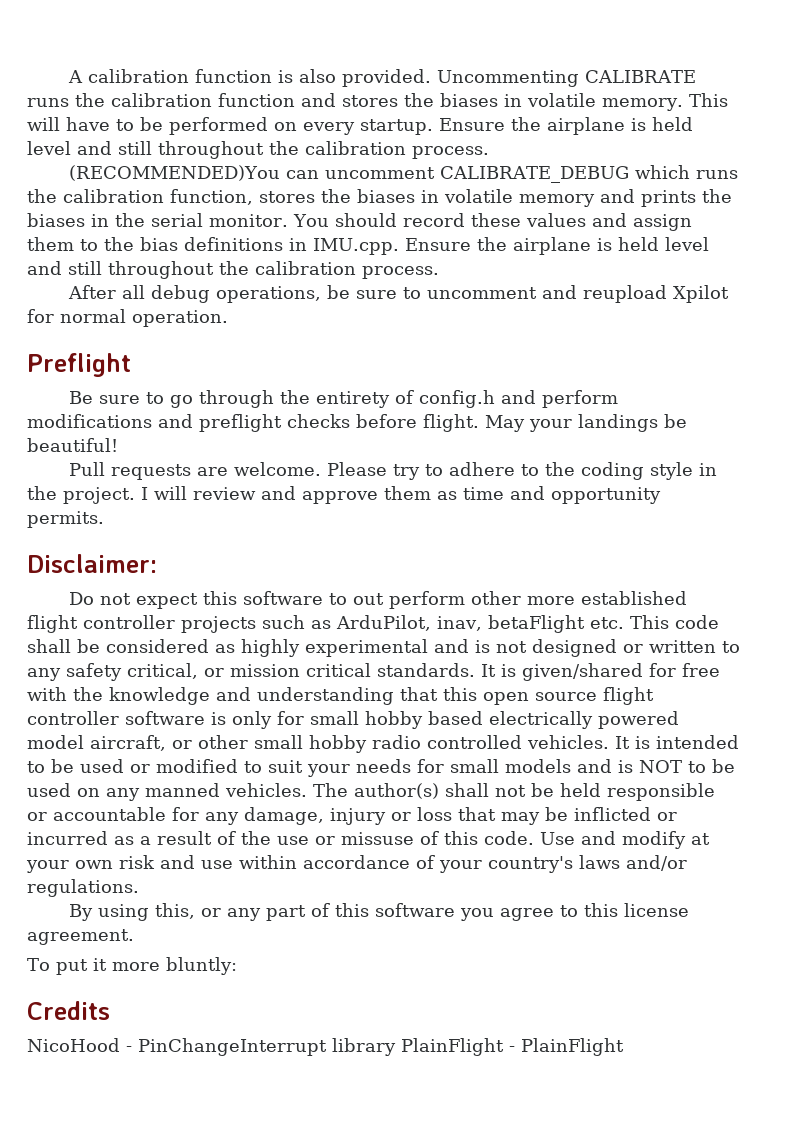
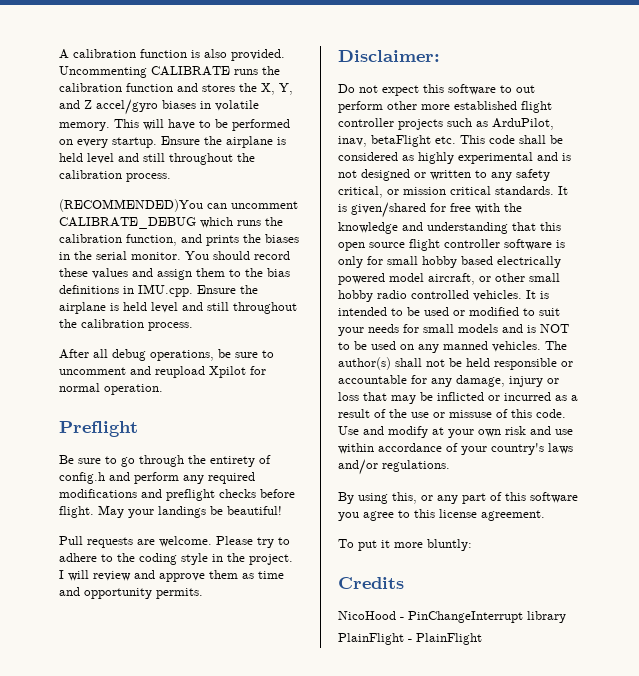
- Uncommenting CALIBRATE runs the calibration function and stores the biases in volatile memory.
+ Uncommenting CALIBRATE runs the calibration function and stores the X, Y, and Z accel/gyro biases in volatile memory.
- (RECOMMENDED)You can uncomment CALIBRATE_DEBUG which runs the calibration function, stores the biases in volatile memory and prints the biases in the serial monitor.
+ (RECOMMENDED)You can uncomment CALIBRATE_DEBUG which runs the calibration function, and prints the biases in the serial monitor.
- Be sure to go through the entirety of config.h and perform modifications and preflight checks before flight.
+ Be sure to go through the entirety of config.h and perform any required modifications and preflight checks before flight.
- NicoHood - PinChangeInterrupt library PlainFlight - PlainFlight
+ NicoHood - PinChangeInterrupt library
+ PlainFlight - PlainFlight

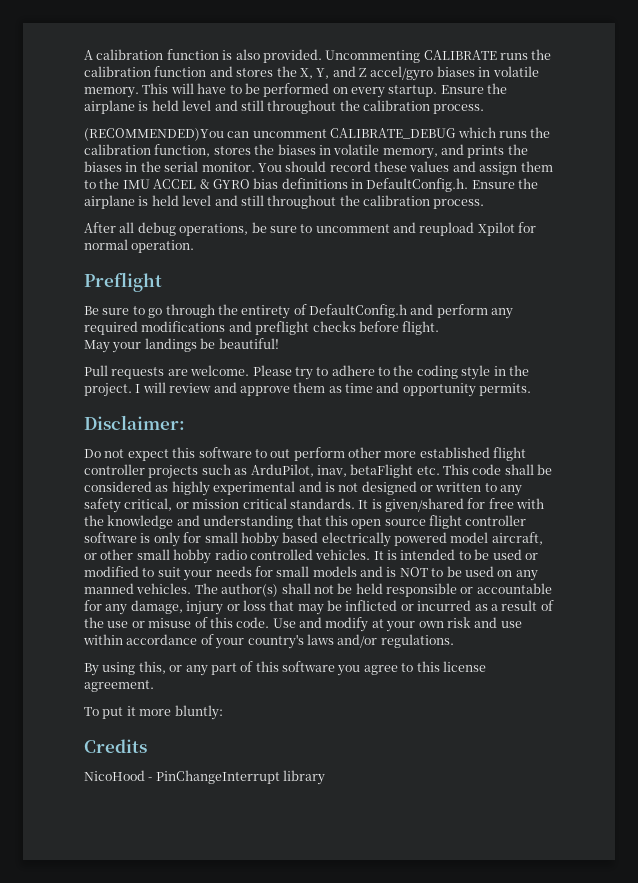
- (RECOMMENDED)You can uncomment CALIBRATE_DEBUG which runs the calibration function, and prints the biases in the serial monitor.
+ (RECOMMENDED)You can uncomment CALIBRATE_DEBUG which runs the calibration function, stores the biases in volatile memory, and prints the biases in the serial monitor.
- You should record these values and assign them to the bias definitions in IMU.cpp. Ensure the airplane is held level and still throughout the calibration process.
+ You should record these values and assign them to the IMU ACCEL & GYRO bias definitions in DefaultConfig.h. Ensure the airplane is held level and still throughout the calibration process.
- Be sure to go through the entirety of config.h and perform any required modifications and preflight checks before flight. May your landings be beautiful!
+ Be sure to go through the entirety of DefaultConfig.h and perform any required modifications and preflight checks before flight.
+ May your landings be beautiful!
- The author(s) shall not be held responsible or accountable for any damage, injury or loss that may be inflicted or incurred as a result of the use or missuse of this code.
+ The author(s) shall not be held responsible or accountable for any damage, injury or loss that may be inflicted or incurred as a result of the use or misuse of this code.
- PlainFlight - PlainFlight

